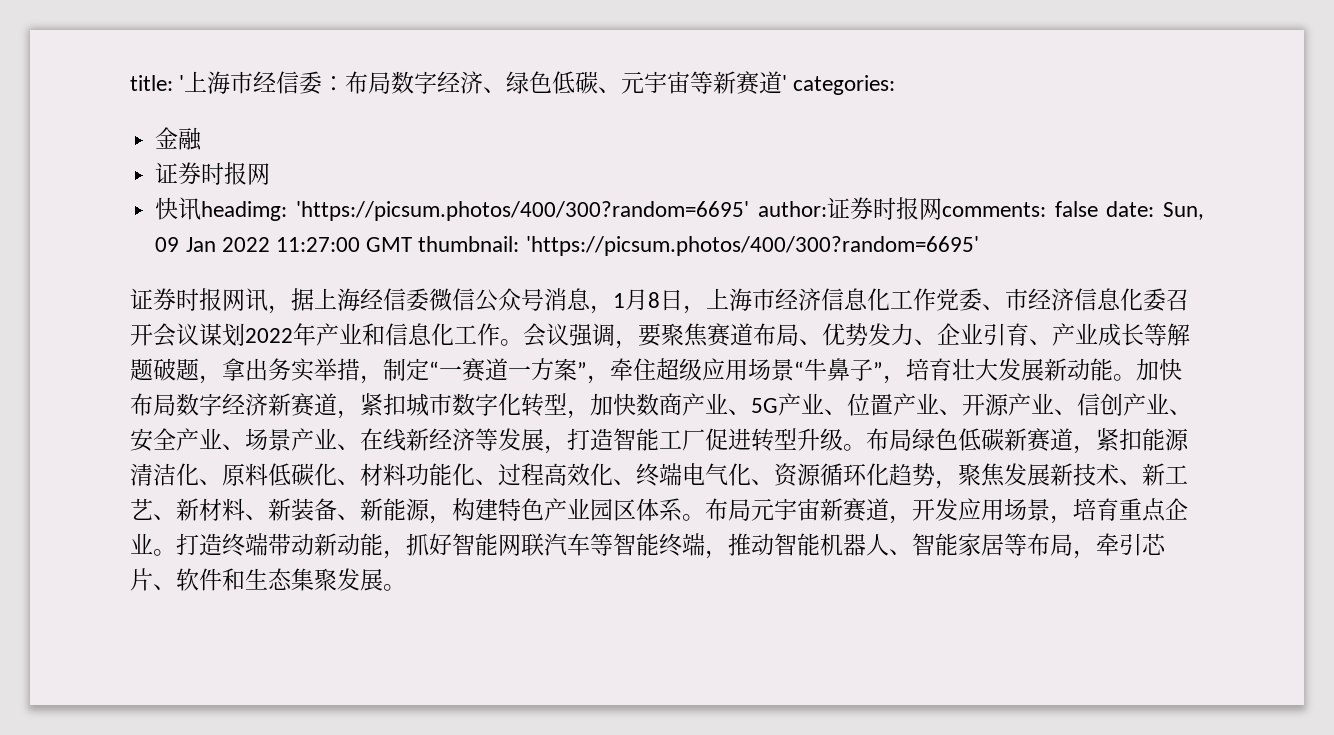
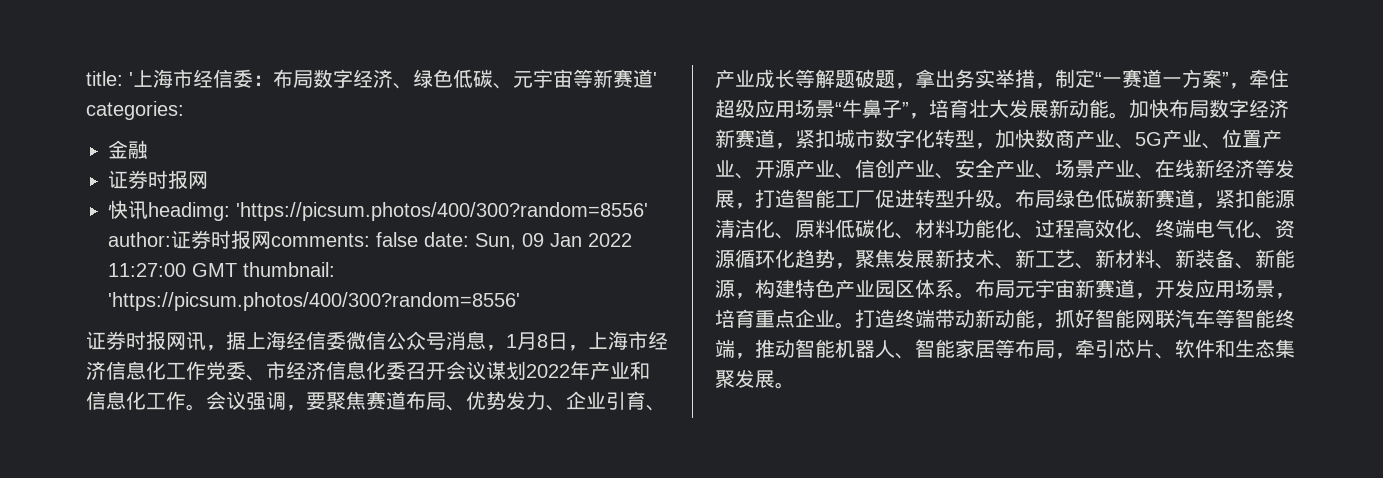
- 快讯headimg: 'https://picsum.photos/400/300?random=6695' author:证券时报网comments: false date: Sun, 09 Jan 2022 11:27:00 GMT thumbnail: 'https://picsum.photos/400/300?random=6695'
+ 快讯headimg: 'https://picsum.photos/400/300?random=8556' author:证券时报网comments: false date: Sun, 09 Jan 2022 11:27:00 GMT thumbnail: 'https://picsum.photos/400/300?random=8556'

